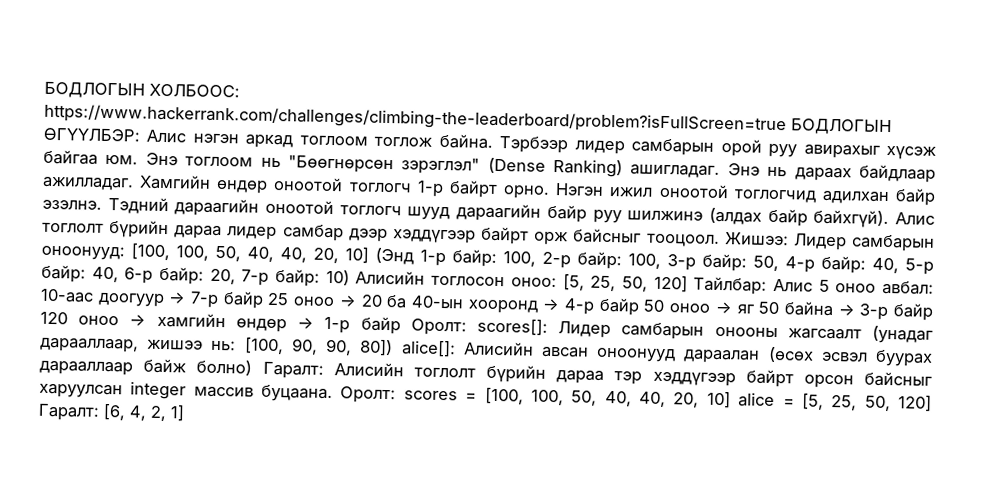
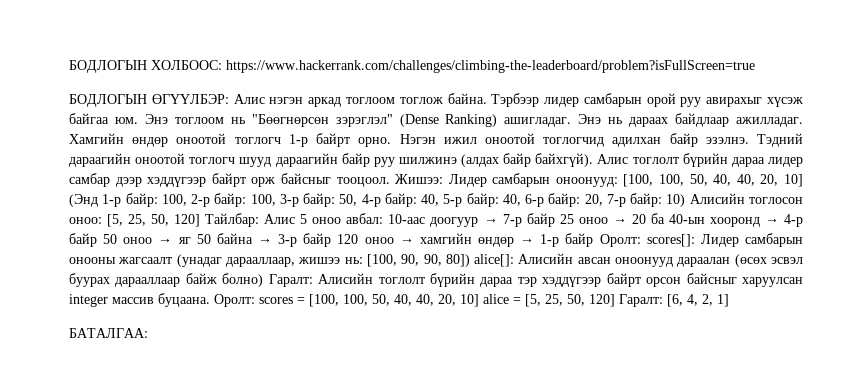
- БОДЛОГЫН ХОЛБООС: https://www.hackerrank.com/challenges/climbing-the-leaderboard/problem?isFullScreen=true БОДЛОГЫН ӨГҮҮЛБЭР: Алис нэгэн аркад тоглоом тоглож байна.
+ БОДЛОГЫН ХОЛБООС: https://www.hackerrank.com/challenges/climbing-the-leaderboard/problem?isFullScreen=true
+ БОДЛОГЫН ӨГҮҮЛБЭР: Алис нэгэн аркад тоглоом тоглож байна.
+ БАТАЛГАА:

